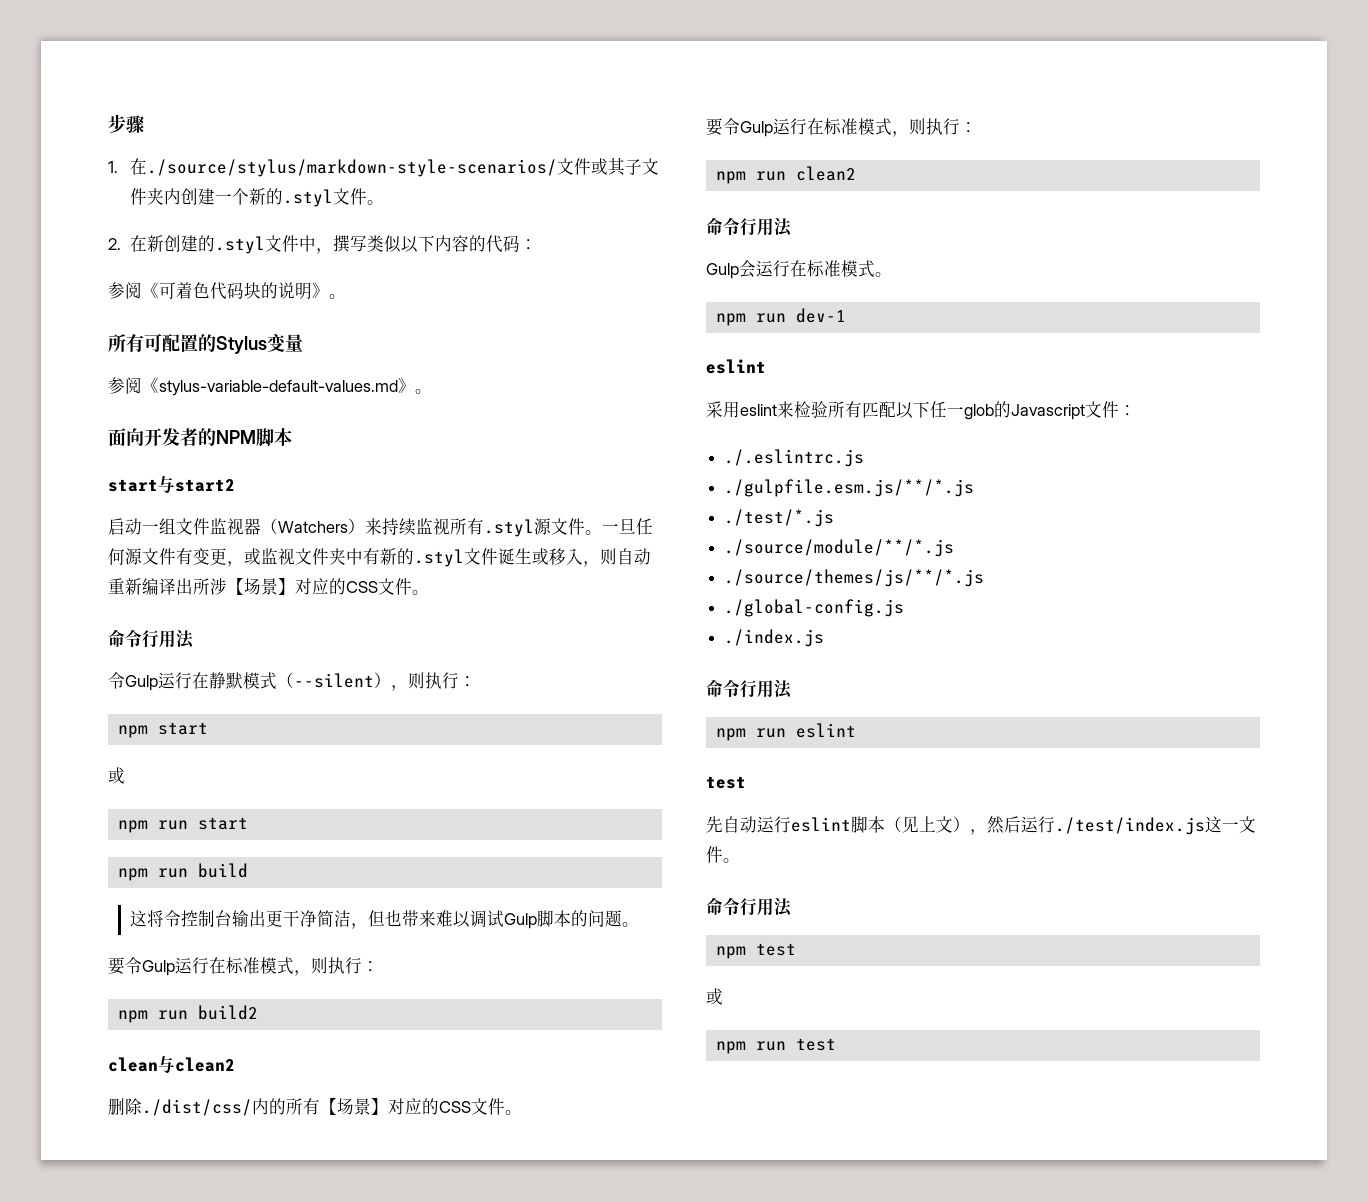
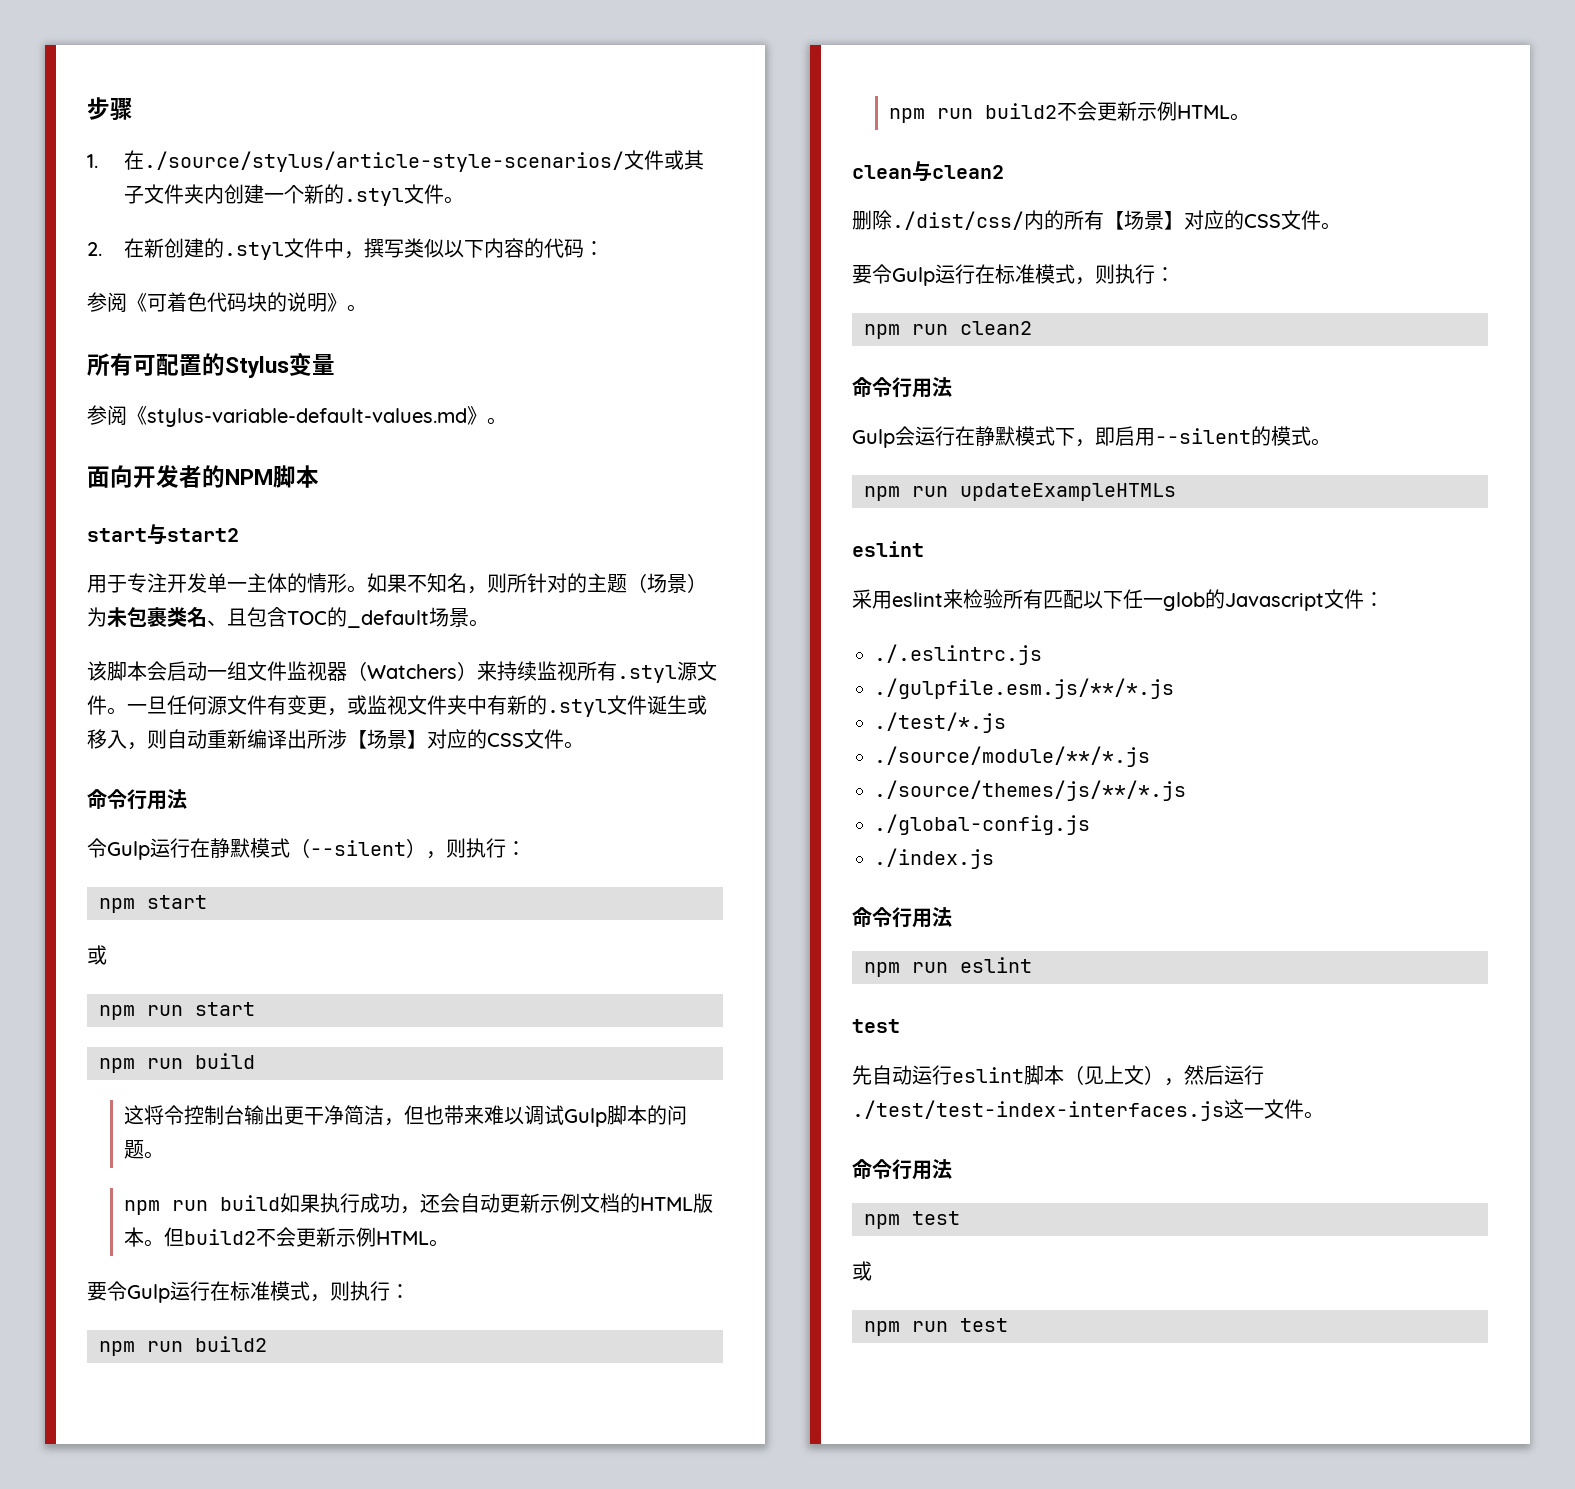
- 1.在./source/stylus/markdown-style-scenarios/文件或其子文件夹内创建一个新的.styl文件。
+ 1.在./source/stylus/article-style-scenarios/文件或其子文件夹内创建一个新的.styl文件。
- 启动一组文件监视器（Watchers）来持续监视所有.styl源文件。
+ 用于专注开发单一主体的情形。如果不知名，则所针对的主题（场景）为未包裹类名、且包含TOC的_default场景。
+ 该脚本会启动一组文件监视器（Watchers）来持续监视所有.styl源文件。
+ npm run build如果执行成功，还会自动更新示例文档的HTML版本。但build2不会更新示例HTML。
+ npm run build2不会更新示例HTML。
- Gulp会运行在标准模式。
+ Gulp会运行在静默模式下，即启用--silent的模式。
- npm run dev-1
+ npm run updateExampleHTMLs
- 先自动运行eslint脚本（见上文），然后运行./test/index.js这一文件。
+ 先自动运行eslint脚本（见上文），然后运行./test/test-index-interfaces.js这一文件。

